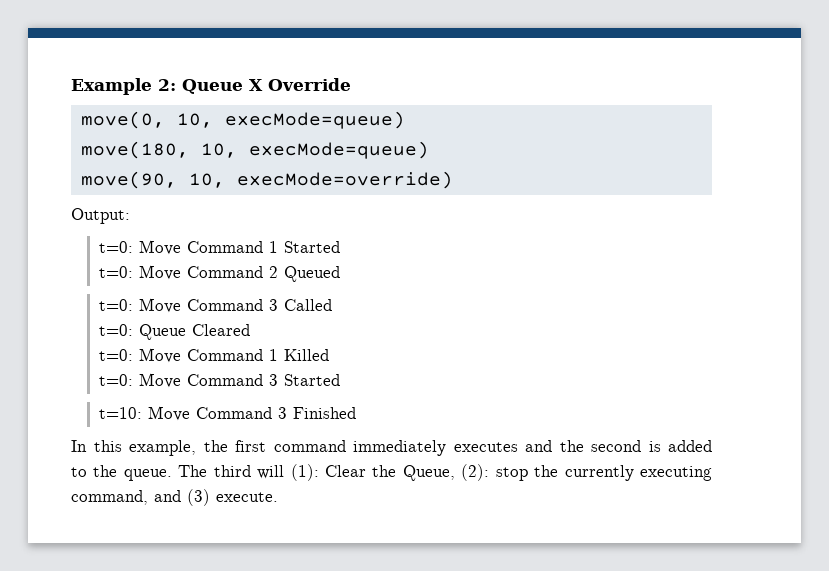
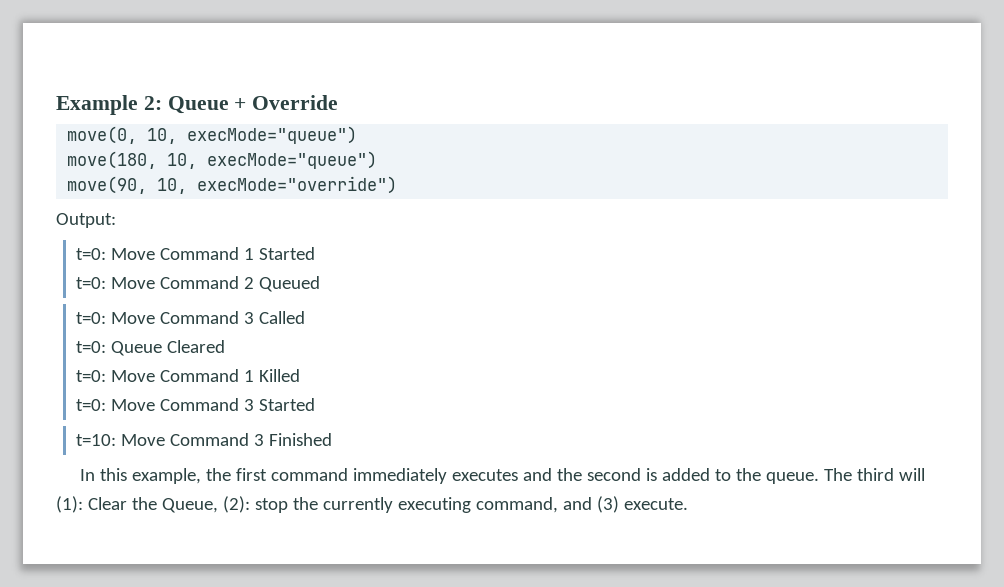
- Example 2: Queue X Override
+ Example 2: Queue + Override
- move(0, 10, execMode=queue)
+ move(0, 10, execMode="queue")
- move(180, 10, execMode=queue)
+ move(180, 10, execMode="queue")
- move(90, 10, execMode=override)
+ move(90, 10, execMode="override")

